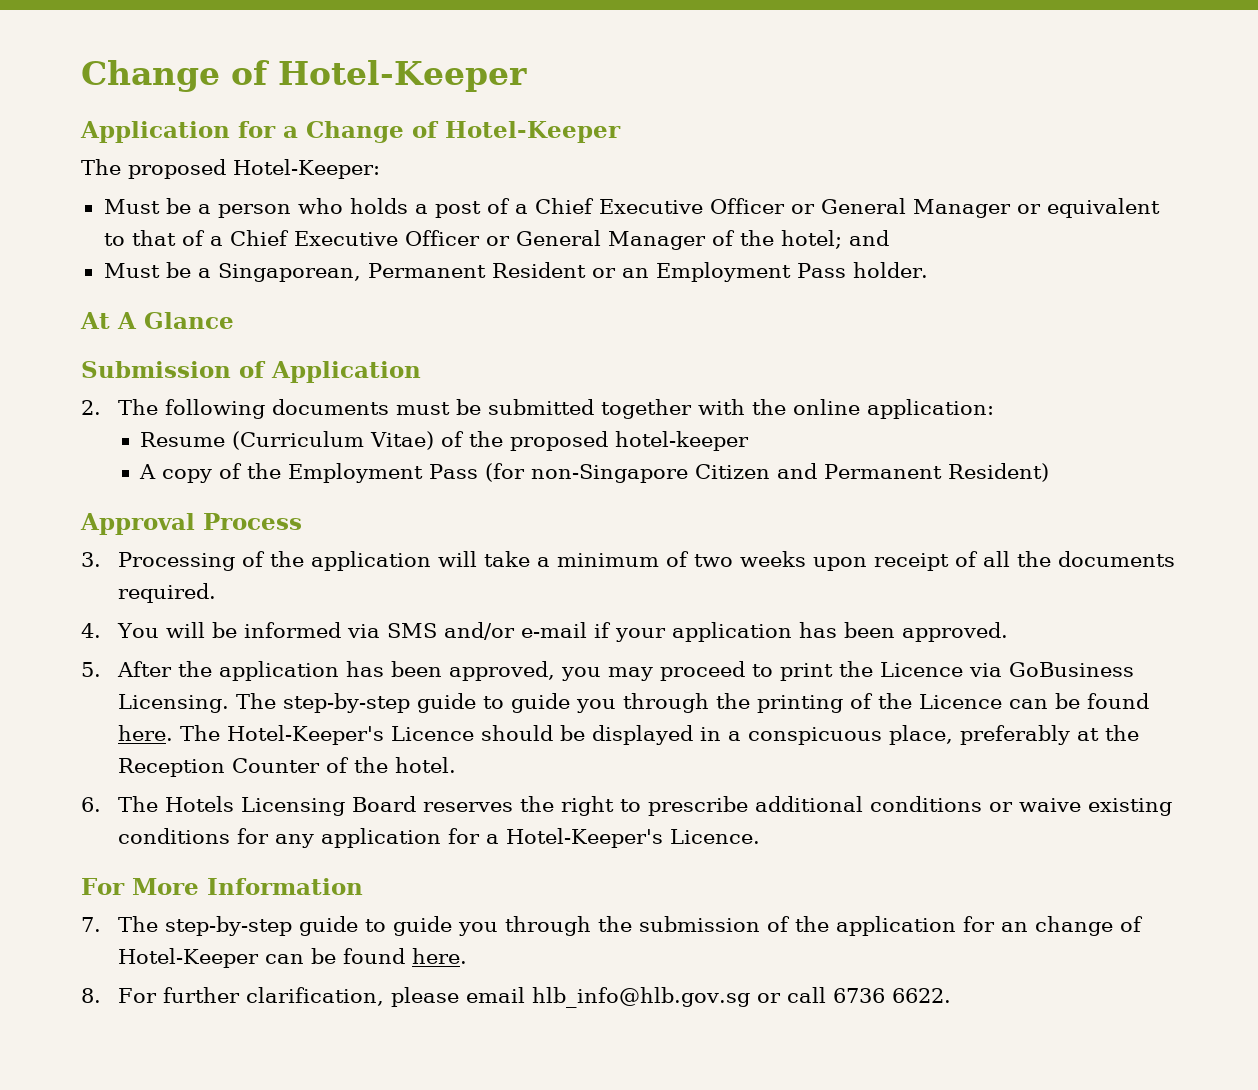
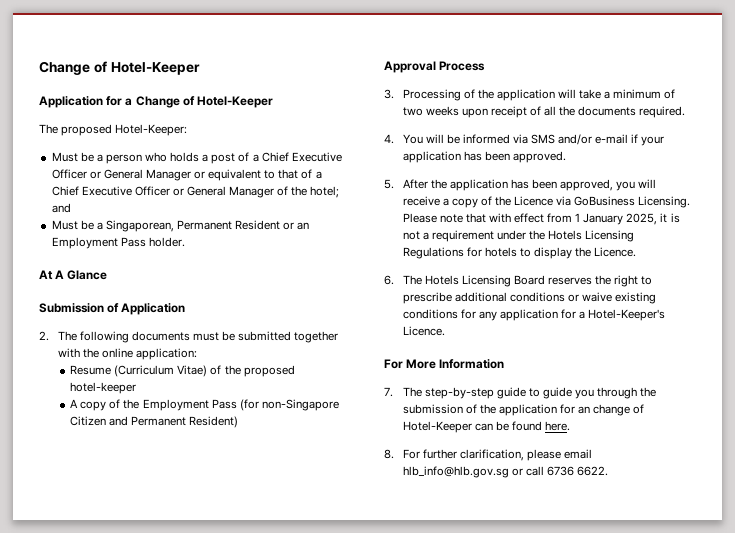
- 5. After the application has been approved, you may proceed to print the Licence via GoBusiness Licensing.
+ 5. After the application has been approved, you will receive a copy of the Licence via GoBusiness Licensing.
- The step-by-step guide to guide you through the printing of the Licence can be found here. The Hotel-Keeper's Licence should be displayed in a conspicuous place, preferably at the Reception Counter of the hotel.
+ Please note that with effect from 1 January 2025, it is not a requirement under the Hotels Licensing Regulations for hotels to display the Licence.

